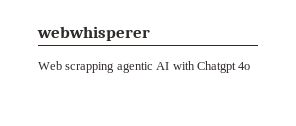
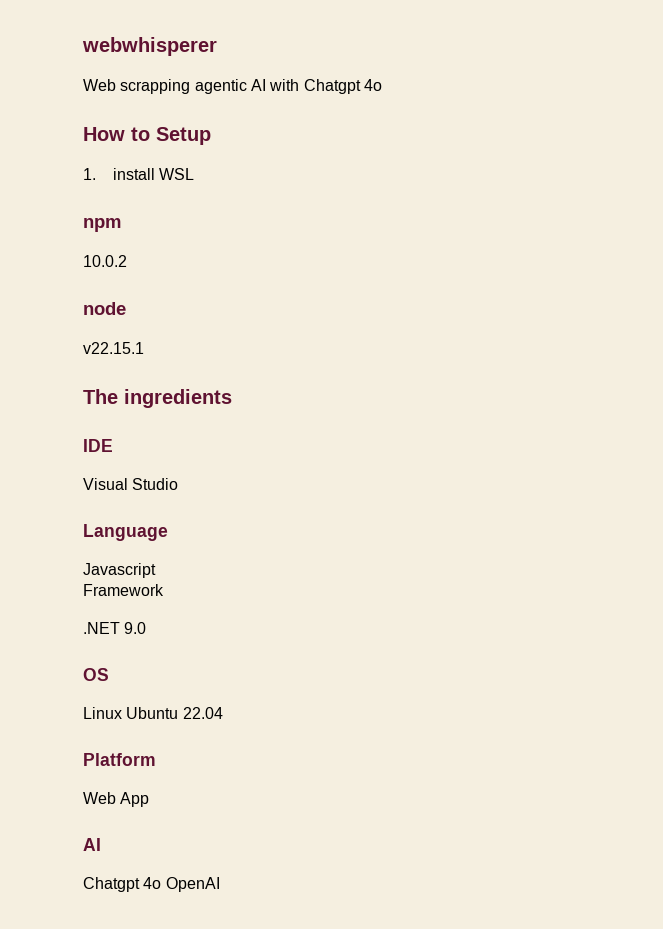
+ How to Setup
+ 1. install WSL
+ npm
+ 10.0.2
+ node
+ v22.15.1
+ The ingredients
+ IDE
+ Visual Studio
+ Language
+ Javascript
+ Framework
+ .NET 9.0
+ OS
+ Linux Ubuntu 22.04
+ Platform
+ Web App
+ AI
+ Chatgpt 4o OpenAI

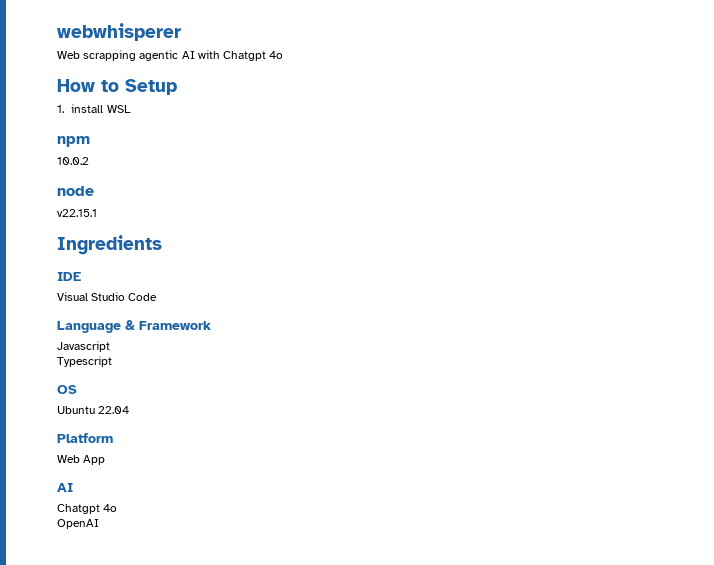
- The ingredients
+ Ingredients
- Visual Studio
+ Visual Studio Code
- Language
+ Language & Framework
- Framework
- .NET 9.0
+ Typescript
- Linux Ubuntu 22.04
+ Ubuntu 22.04
  Web App
  AI
- Chatgpt 4o OpenAI
+ Chatgpt 4o
+ OpenAI

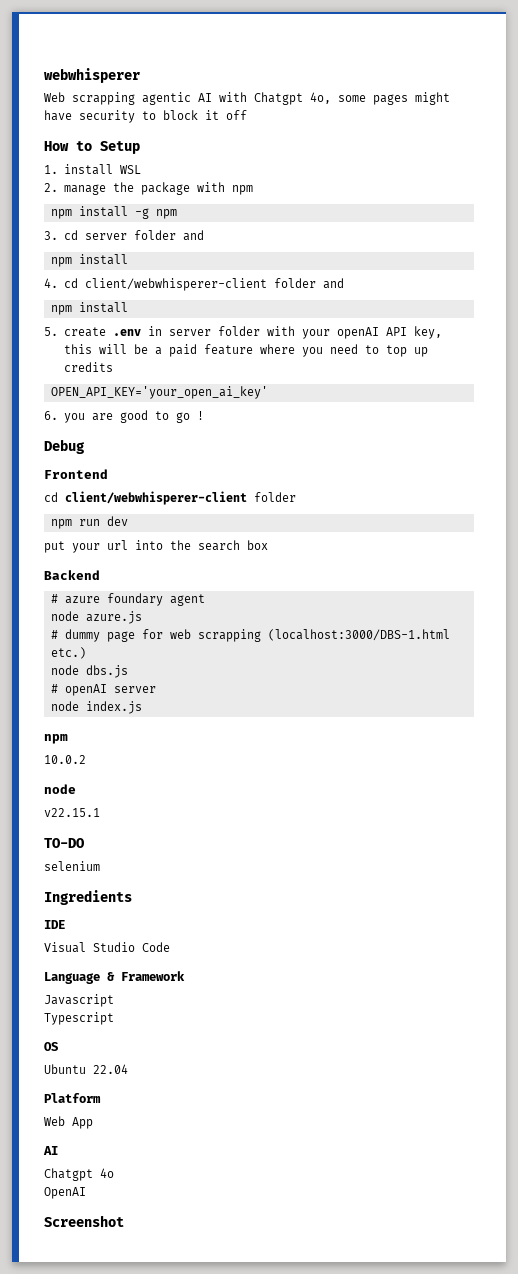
- Web scrapping agentic AI with Chatgpt 4o
+ Web scrapping agentic AI with Chatgpt 4o, some pages might have security to block it off
+ 2. manage the package with npm
+ npm install -g npm
+ 3. cd server folder and
+ npm install
+ 4. cd client/webwhisperer-client folder and
+ npm install
+ 5. create .env in server folder with your openAI API key, this will be a paid feature where you need to top up credits
+ OPEN_API_KEY='your_open_ai_key'
+ 6. you are good to go !
+ Debug
+ Frontend
+ cd client/webwhisperer-client folder
+ npm run dev
+ put your url into the search box
+ Backend
+ # azure foundary agent
+ node azure.js
+ # dummy page for web scrapping (localhost:3000/DBS-1.html etc.)
+ node dbs.js
+ # openAI server
+ node index.js
+ TO-DO
+ selenium
+ Screenshot

